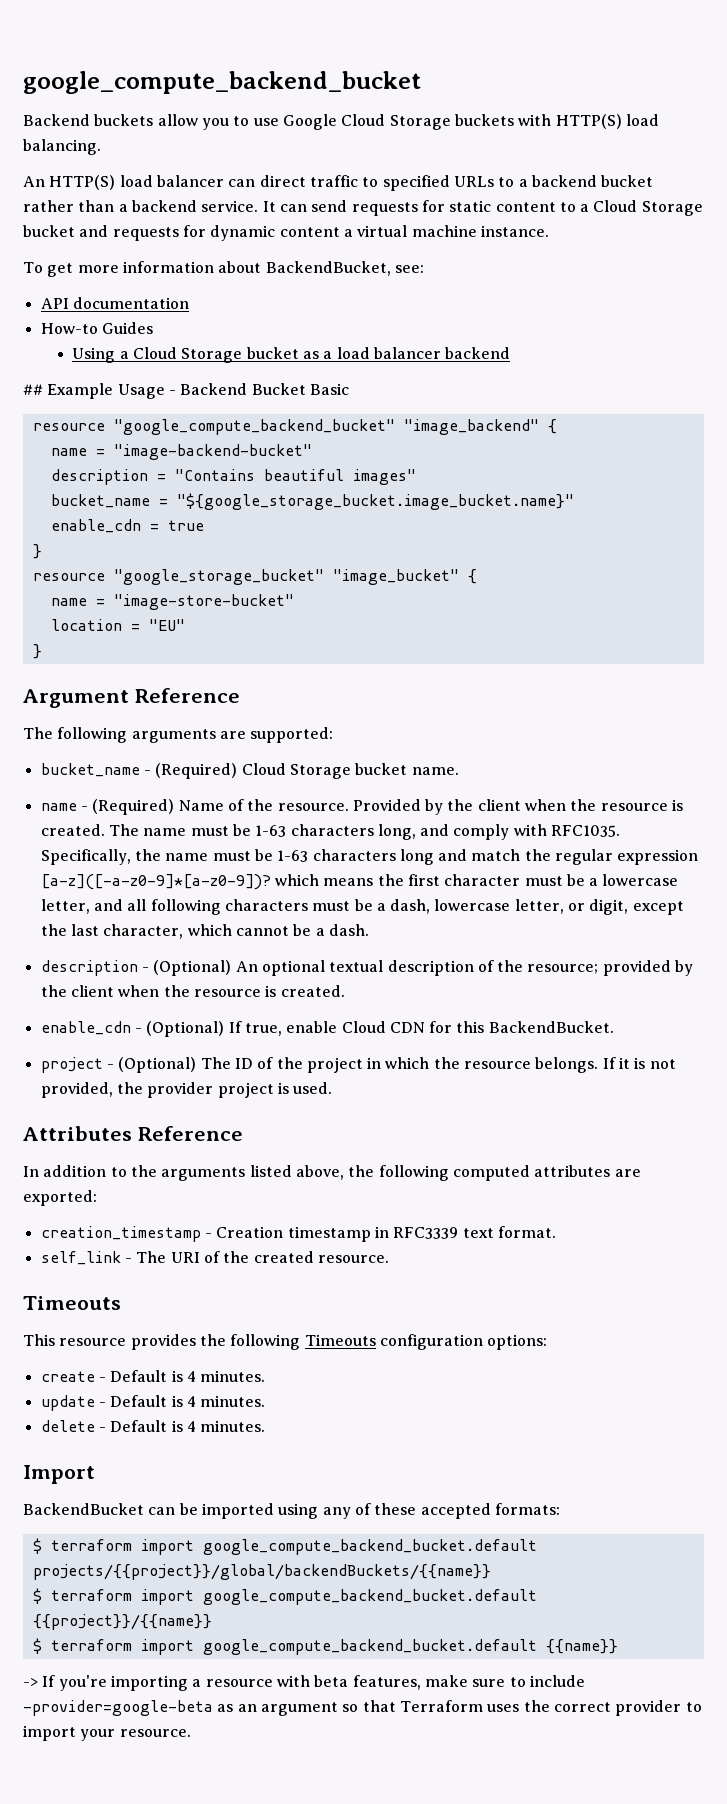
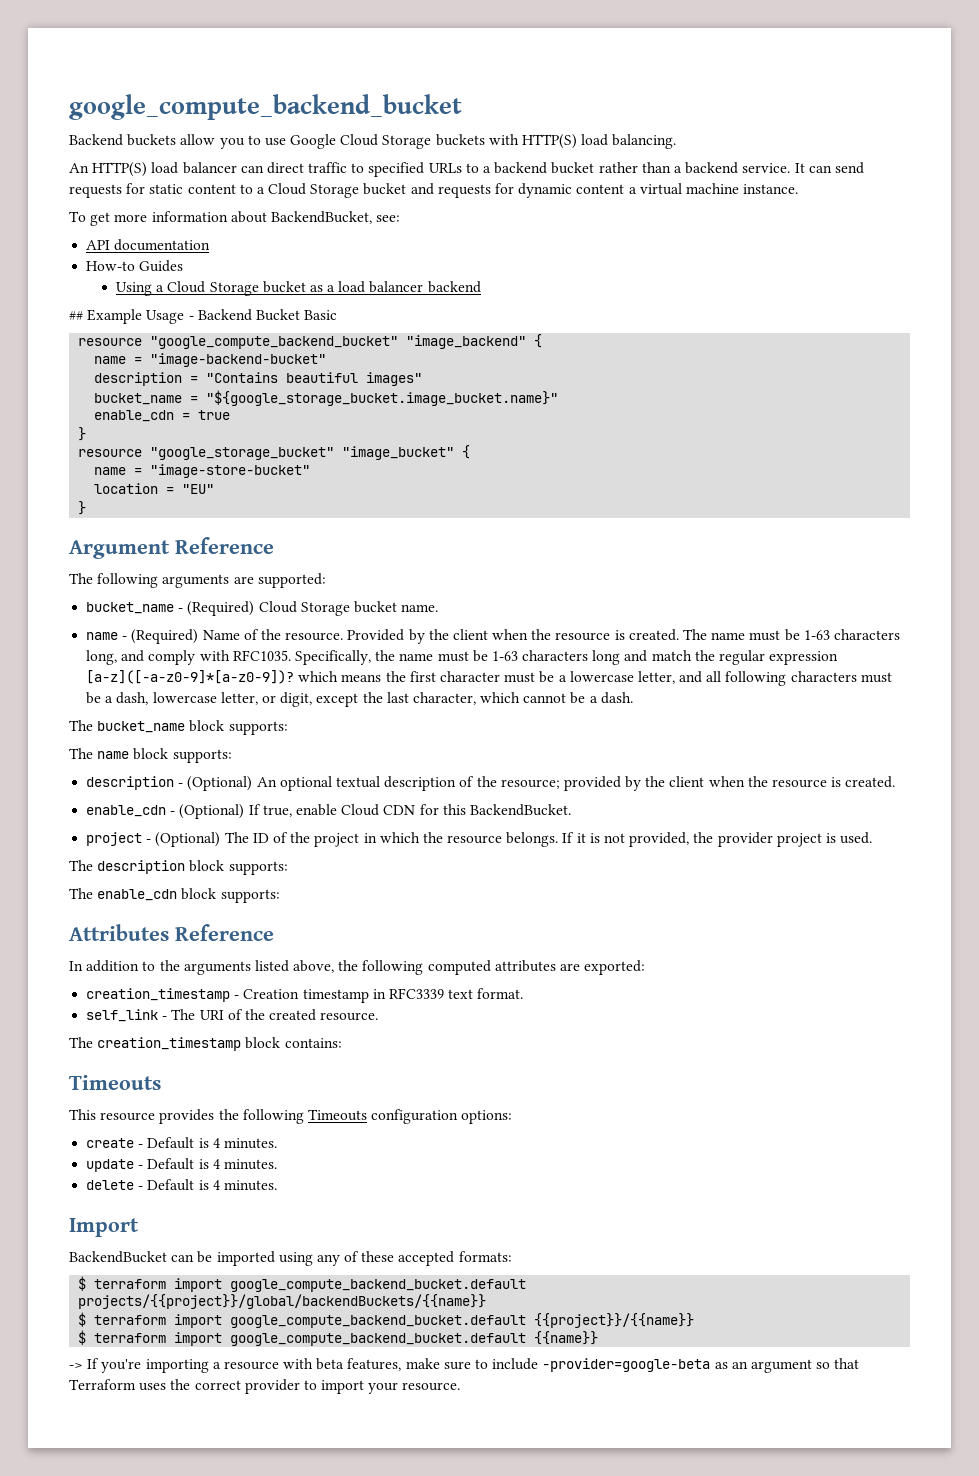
+ The bucket_name block supports:
+ The name block supports:
+ The description block supports:
+ The enable_cdn block supports:
+ The creation_timestamp block contains:

